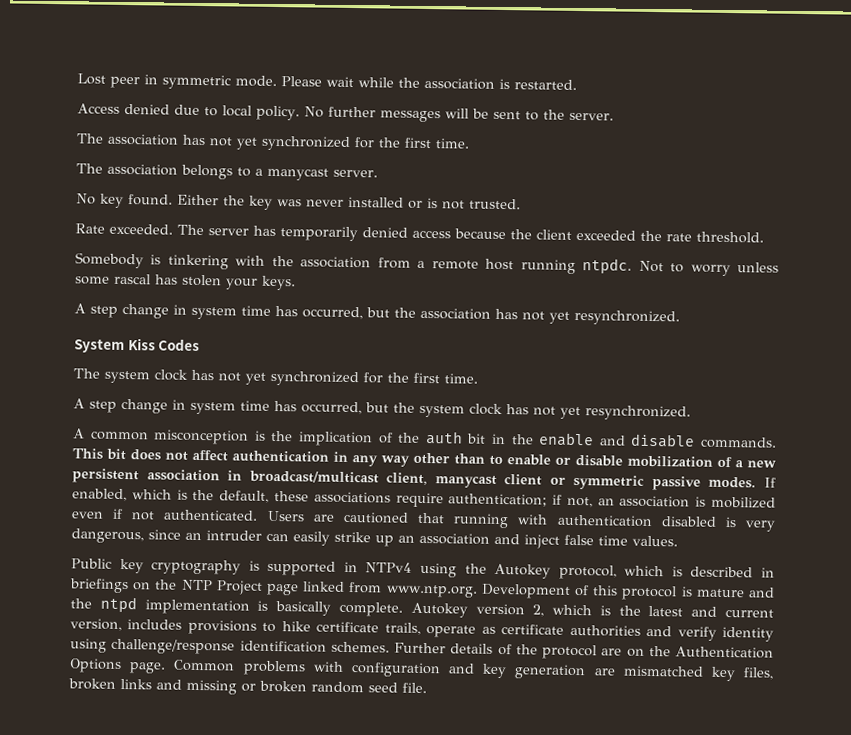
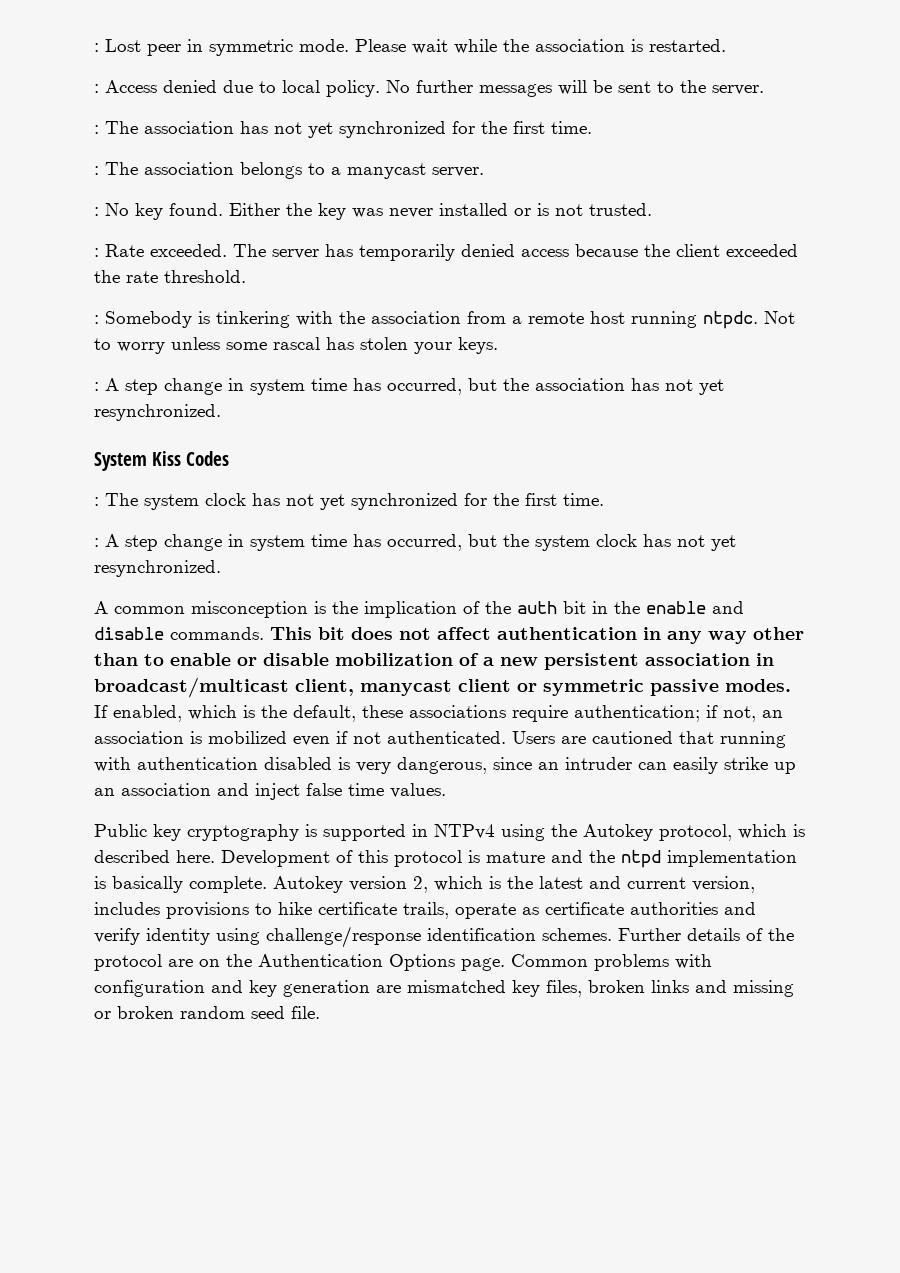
- Lost peer in symmetric mode.
+ : Lost peer in symmetric mode.
- Access denied due to local policy.
+ : Access denied due to local policy.
- The association has not yet synchronized for the first time.
+ : The association has not yet synchronized for the first time.
- The association belongs to a manycast server.
+ : The association belongs to a manycast server.
- No key found.
+ : No key found.
- Rate exceeded.
+ : Rate exceeded.
- Somebody is tinkering with the association from a remote host running ntpdc.
+ : Somebody is tinkering with the association from a remote host running ntpdc.
- A step change in system time has occurred, but the association has not yet resynchronized.
+ : A step change in system time has occurred, but the association has not yet resynchronized.
- The system clock has not yet synchronized for the first time.
+ : The system clock has not yet synchronized for the first time.
- A step change in system time has occurred, but the system clock has not yet resynchronized.
+ : A step change in system time has occurred, but the system clock has not yet resynchronized.
- Public key cryptography is supported in NTPv4 using the Autokey protocol, which is described in briefings on the NTP Project page linked from www.ntp.org. Development of this protocol is mature and the ntpd implementation is basically complete.
+ Public key cryptography is supported in NTPv4 using the Autokey protocol, which is described here. Development of this protocol is mature and the ntpd implementation is basically complete.

